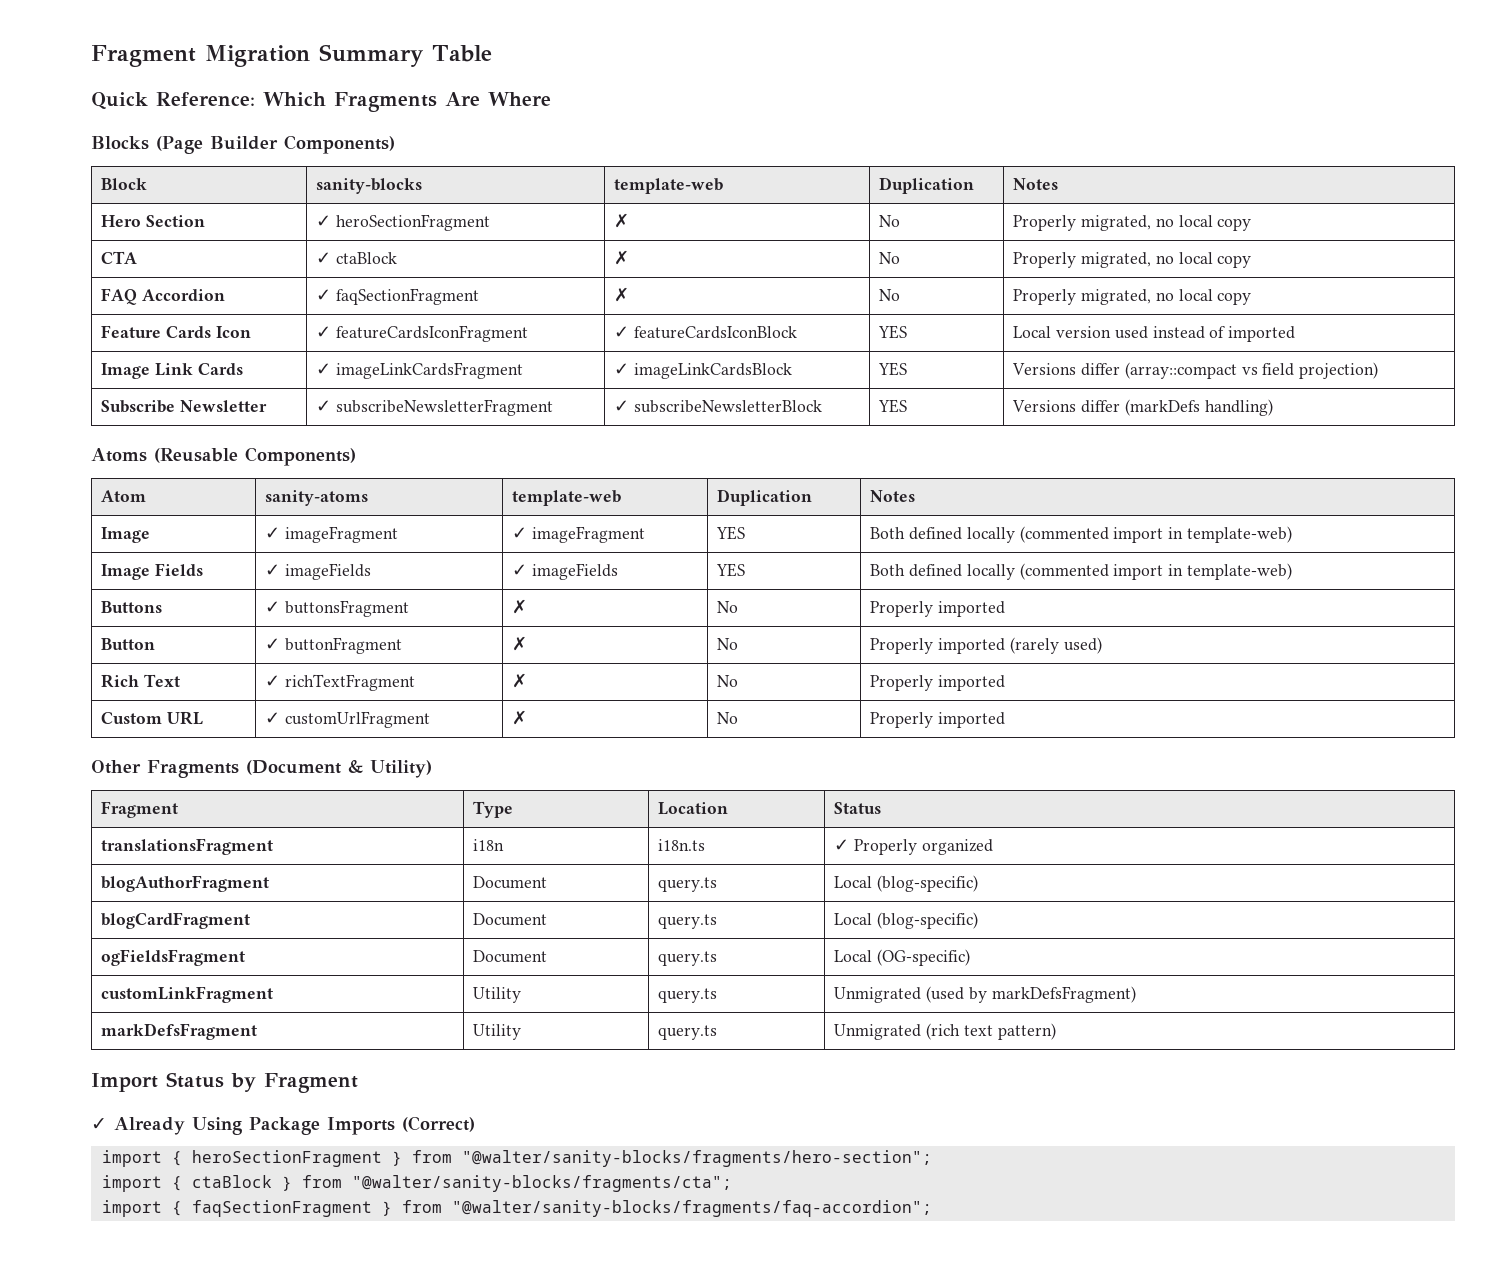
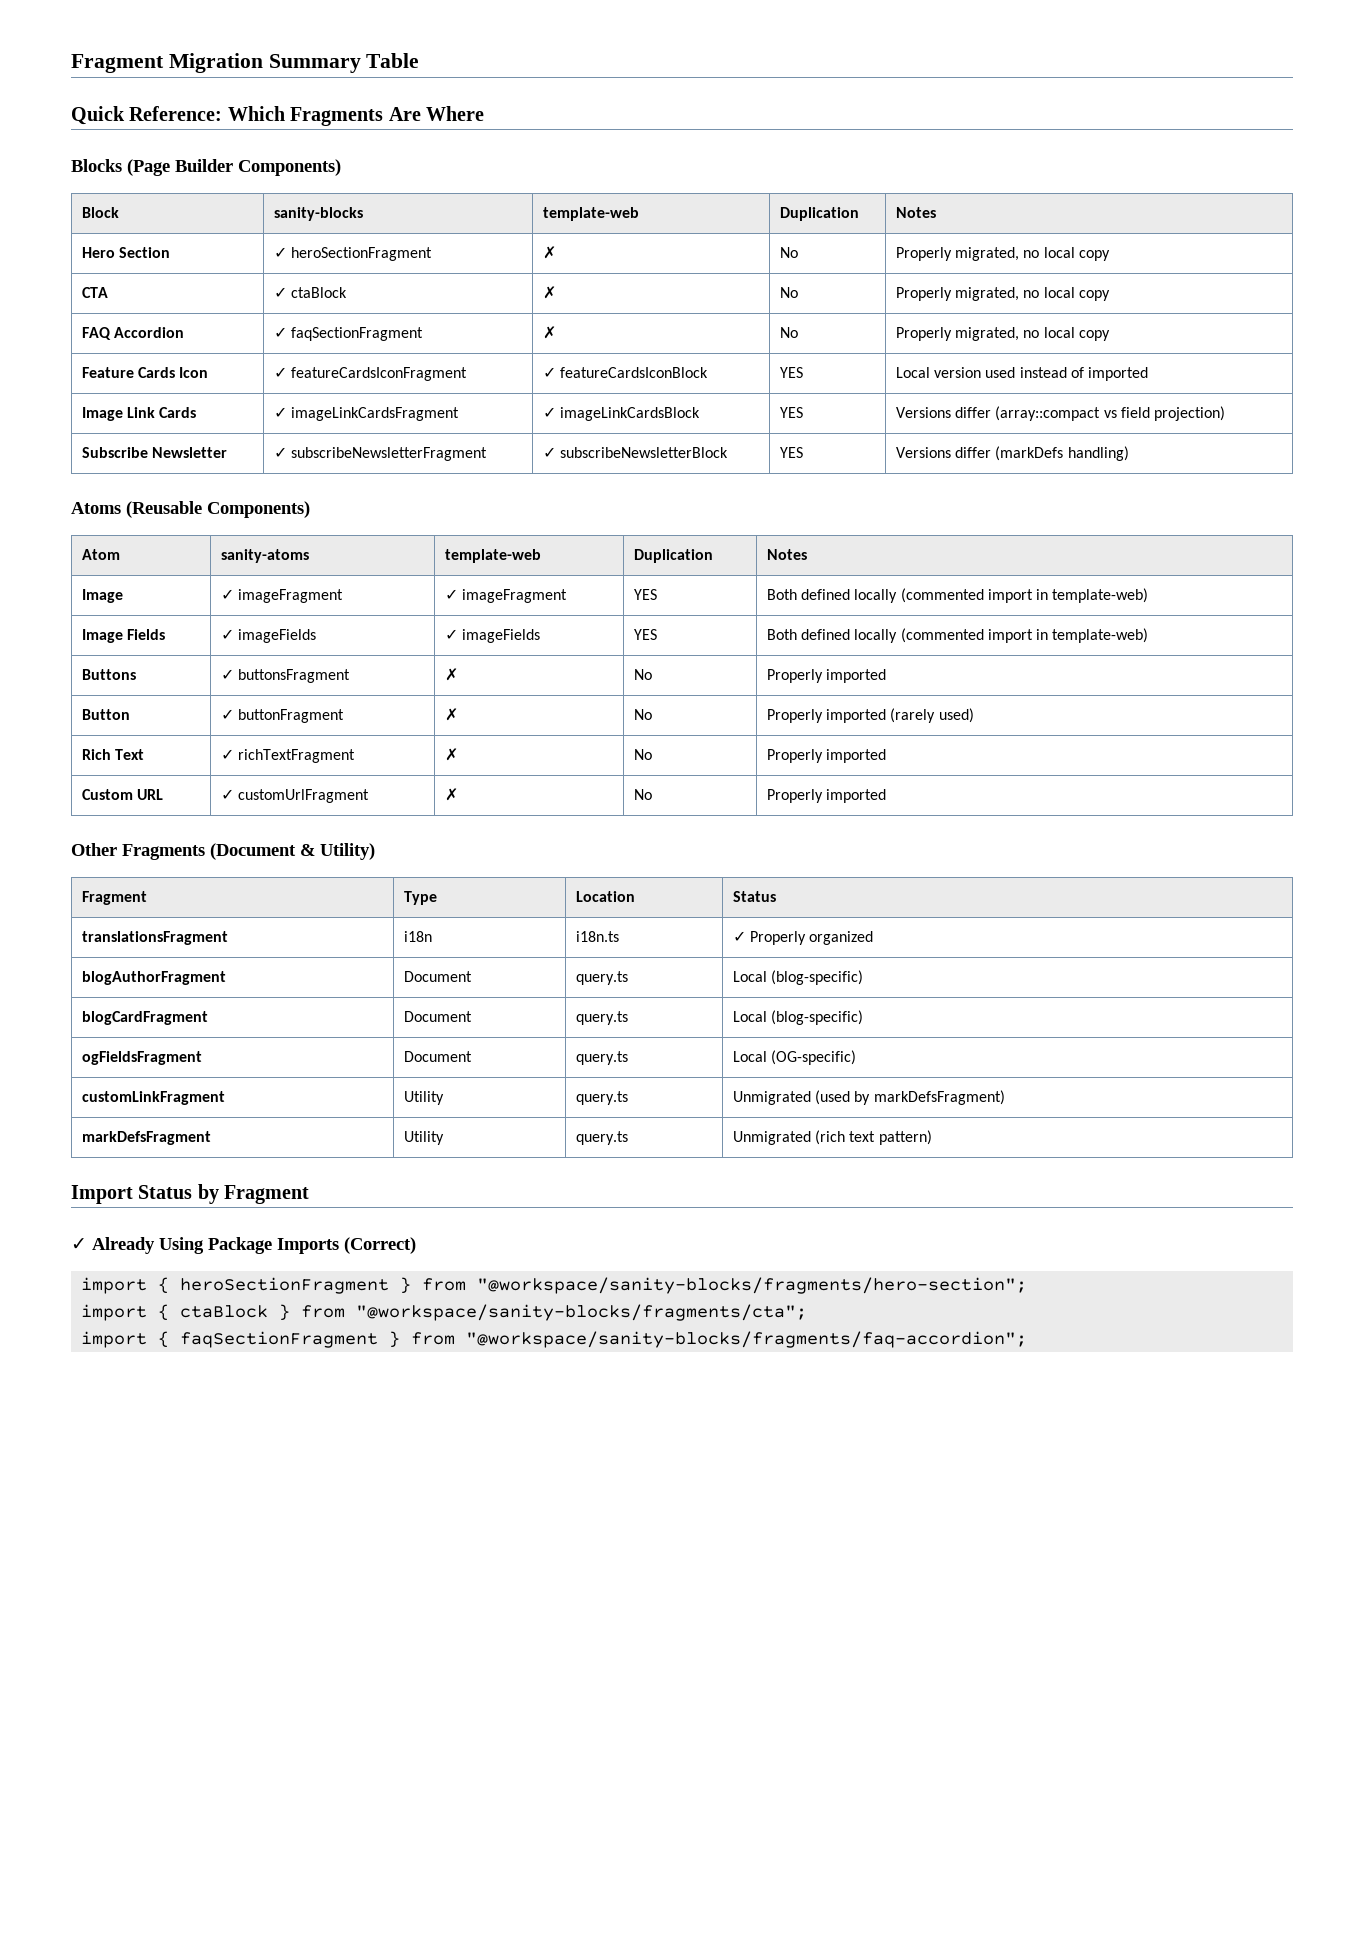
- import { heroSectionFragment } from "@walter/sanity-blocks/fragments/hero-section";
+ import { heroSectionFragment } from "@workspace/sanity-blocks/fragments/hero-section";
- import { ctaBlock } from "@walter/sanity-blocks/fragments/cta";
+ import { ctaBlock } from "@workspace/sanity-blocks/fragments/cta";
- import { faqSectionFragment } from "@walter/sanity-blocks/fragments/faq-accordion";
+ import { faqSectionFragment } from "@workspace/sanity-blocks/fragments/faq-accordion";

